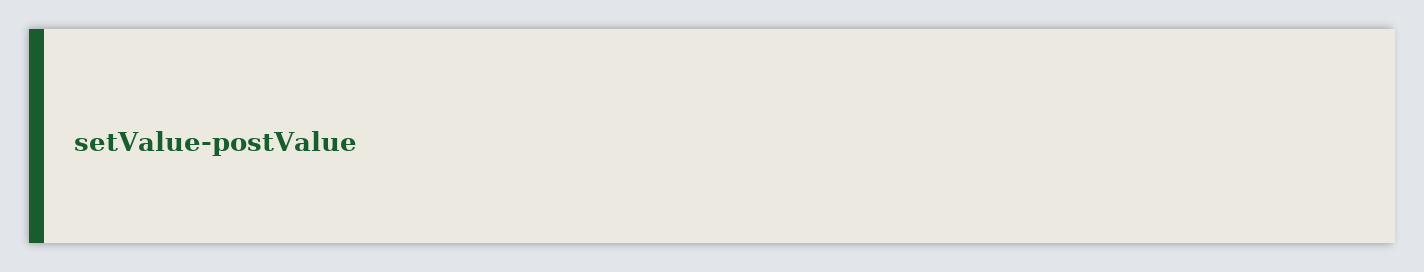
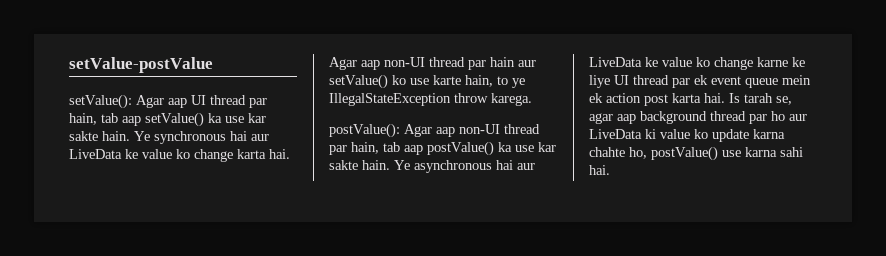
+ setValue(): Agar aap UI thread par hain, tab aap setValue() ka use kar sakte hain. Ye synchronous hai aur LiveData ke value ko change karta hai. Agar aap non-UI thread par hain aur setValue() ko use karte hain, to ye IllegalStateException throw karega.
+ postValue(): Agar aap non-UI thread par hain, tab aap postValue() ka use kar sakte hain. Ye asynchronous hai aur LiveData ke value ko change karne ke liye UI thread par ek event queue mein ek action post karta hai. Is tarah se, agar aap background thread par ho aur LiveData ki value ko update karna chahte ho, postValue() use karna sahi hai.

